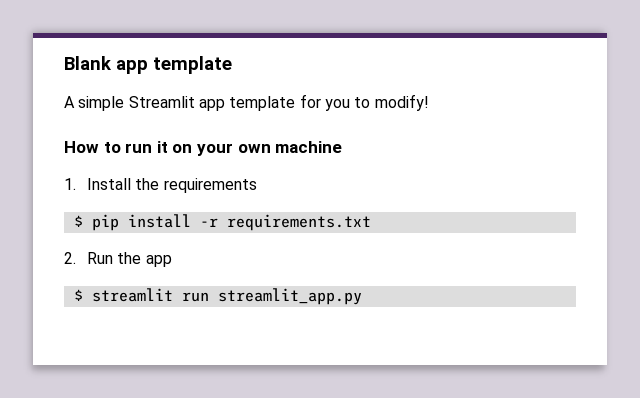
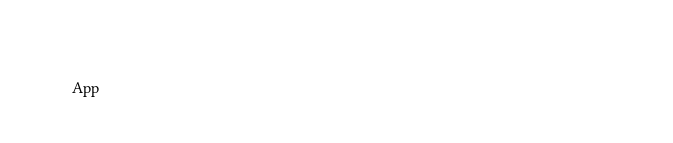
- Blank app template
- A simple Streamlit app template for you to modify!
- How to run it on your own machine
- 1. Install the requirements
- $ pip install -r requirements.txt
- 2. Run the app
- $ streamlit run streamlit_app.py
+ App

